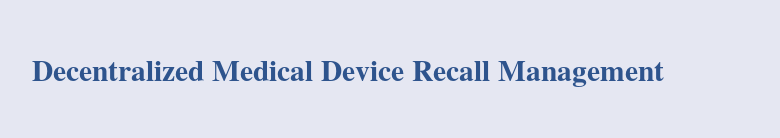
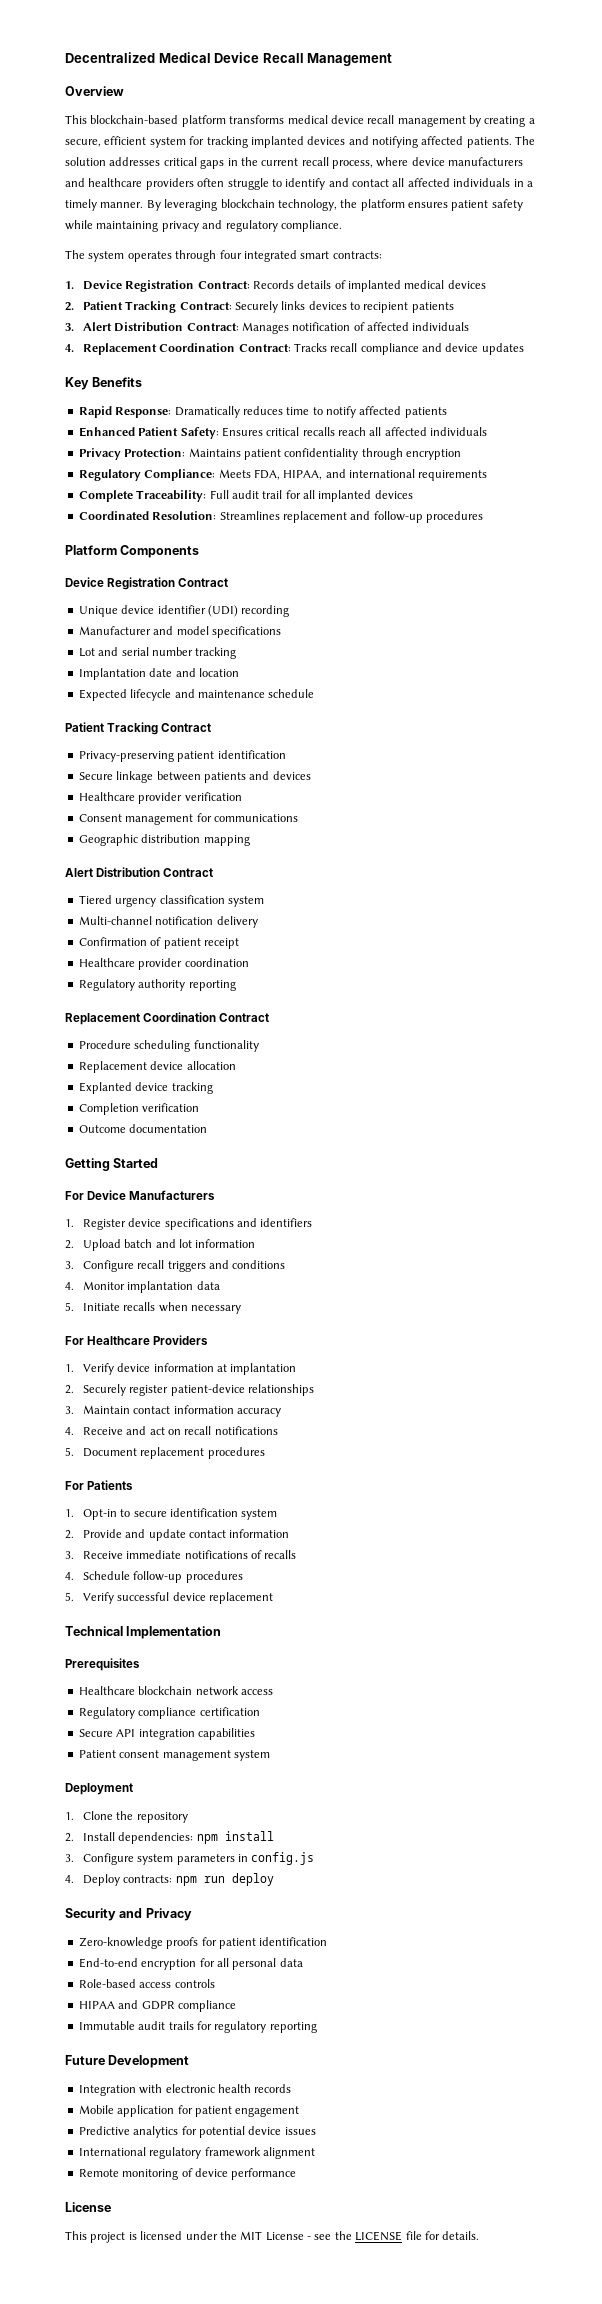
+ Overview
+ This blockchain-based platform transforms medical device recall management by creating a secure, efficient system for tracking implanted devices and notifying affected patients. The solution addresses critical gaps in the current recall process, where device manufacturers and healthcare providers often struggle to identify and contact all affected individuals in a timely manner. By leveraging blockchain technology, the platform ensures patient safety while maintaining privacy and regulatory compliance.
+ The system operates through four integrated smart contracts:
+ 1. Device Registration Contract: Records details of implanted medical devices
+ 2. Patient Tracking Contract: Securely links devices to recipient patients
+ 3. Alert Distribution Contract: Manages notification of affected individuals
+ 4. Replacement Coordination Contract: Tracks recall compliance and device updates
+ Key Benefits
+ Rapid Response: Dramatically reduces time to notify affected patients
+ Enhanced Patient Safety: Ensures critical recalls reach all affected individuals
+ Privacy Protection: Maintains patient confidentiality through encryption
+ Regulatory Compliance: Meets FDA, HIPAA, and international requirements
+ Complete Traceability: Full audit trail for all implanted devices
+ Coordinated Resolution: Streamlines replacement and follow-up procedures
+ Platform Components
+ Device Registration Contract
+ Unique device identifier (UDI) recording
+ Manufacturer and model specifications
+ Lot and serial number tracking
+ Implantation date and location
+ Expected lifecycle and maintenance schedule
+ Patient Tracking Contract
+ Privacy-preserving patient identification
+ Secure linkage between patients and devices
+ Healthcare provider verification
+ Consent management for communications
+ Geographic distribution mapping
+ Alert Distribution Contract
+ Tiered urgency classification system
+ Multi-channel notification delivery
+ Confirmation of patient receipt
+ Healthcare provider coordination
+ Regulatory authority reporting
+ Replacement Coordination Contract
+ Procedure scheduling functionality
+ Replacement device allocation
+ Explanted device tracking
+ Completion verification
+ Outcome documentation
+ Getting Started
+ For Device Manufacturers
+ 1. Register device specifications and identifiers
+ 2. Upload batch and lot information
+ 3. Configure recall triggers and conditions
+ 4. Monitor implantation data
+ 5. Initiate recalls when necessary
+ For Healthcare Providers
+ 1. Verify device information at implantation
+ 2. Securely register patient-device relationships
+ 3. Maintain contact information accuracy
+ 4. Receive and act on recall notifications
+ 5. Document replacement procedures
+ For Patients
+ 1. Opt-in to secure identification system
+ 2. Provide and update contact information
+ 3. Receive immediate notifications of recalls
+ 4. Schedule follow-up procedures
+ 5. Verify successful device replacement
+ Technical Implementation
+ Prerequisites
+ Healthcare blockchain network access
+ Regulatory compliance certification
+ Secure API integration capabilities
+ Patient consent management system
+ Deployment
+ 1. Clone the repository
+ 2. Install dependencies: npm install
+ 3. Configure system parameters in config.js
+ 4. Deploy contracts: npm run deploy
+ Security and Privacy
+ Zero-knowledge proofs for patient identification
+ End-to-end encryption for all personal data
+ Role-based access controls
+ HIPAA and GDPR compliance
+ Immutable audit trails for regulatory reporting
+ Future Development
+ Integration with electronic health records
+ Mobile application for patient engagement
+ Predictive analytics for potential device issues
+ International regulatory framework alignment
+ Remote monitoring of device performance
+ License
+ This project is licensed under the MIT License - see the LICENSE file for details.

